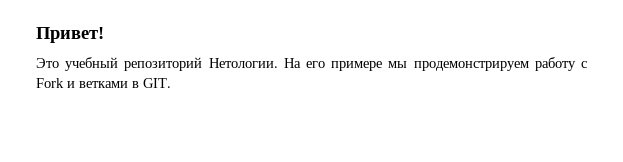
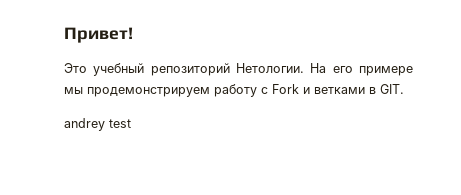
+ andrey test

